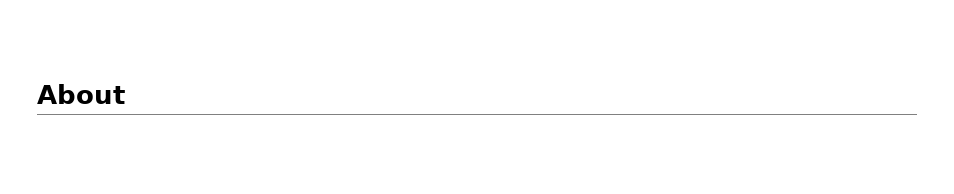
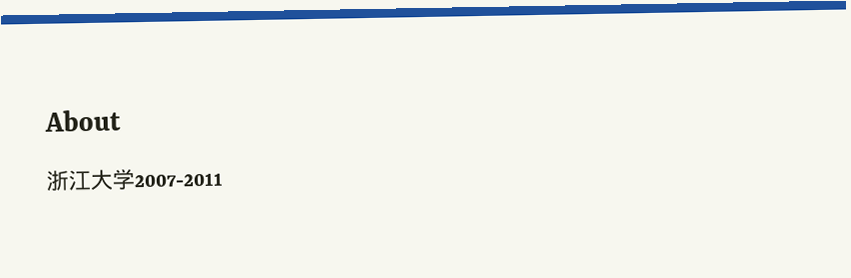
+ 浙江大学2007-2011

